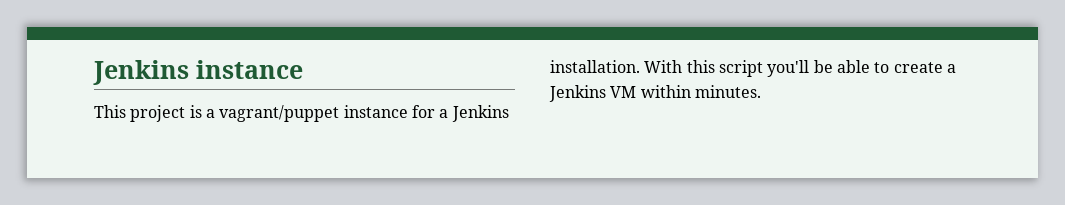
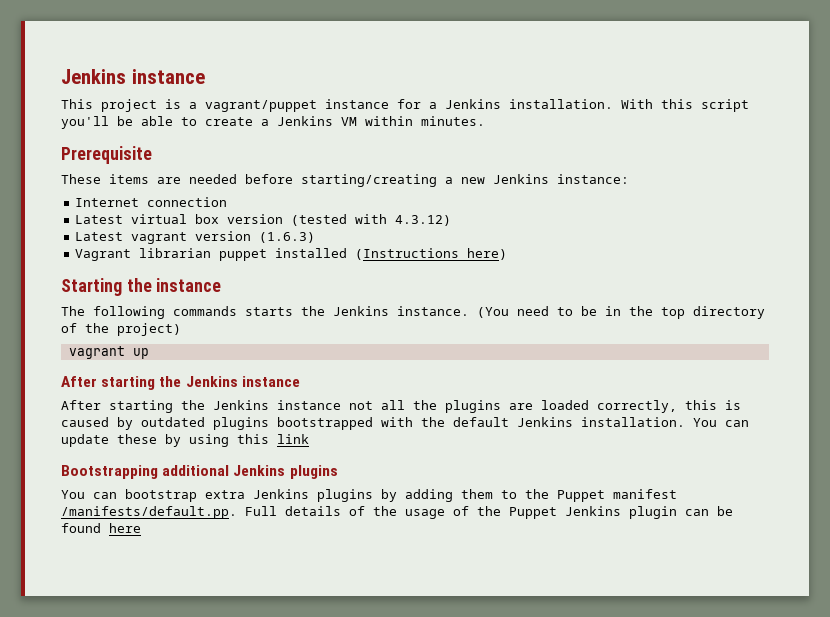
+ Prerequisite
+ These items are needed before starting/creating a new Jenkins instance:
+ Internet connection
+ Latest virtual box version (tested with 4.3.12)
+ Latest vagrant version (1.6.3)
+ Vagrant librarian puppet installed (Instructions here)
+ Starting the instance
+ The following commands starts the Jenkins instance. (You need to be in the top directory of the project)
+ vagrant up
+ After starting the Jenkins instance
+ After starting the Jenkins instance not all the plugins are loaded correctly, this is caused by outdated plugins bootstrapped with the default Jenkins installation. You can update these by using this link
+ Bootstrapping additional Jenkins plugins
+ You can bootstrap extra Jenkins plugins by adding them to the Puppet manifest /manifests/default.pp. Full details of the usage of the Puppet Jenkins plugin can be found here

